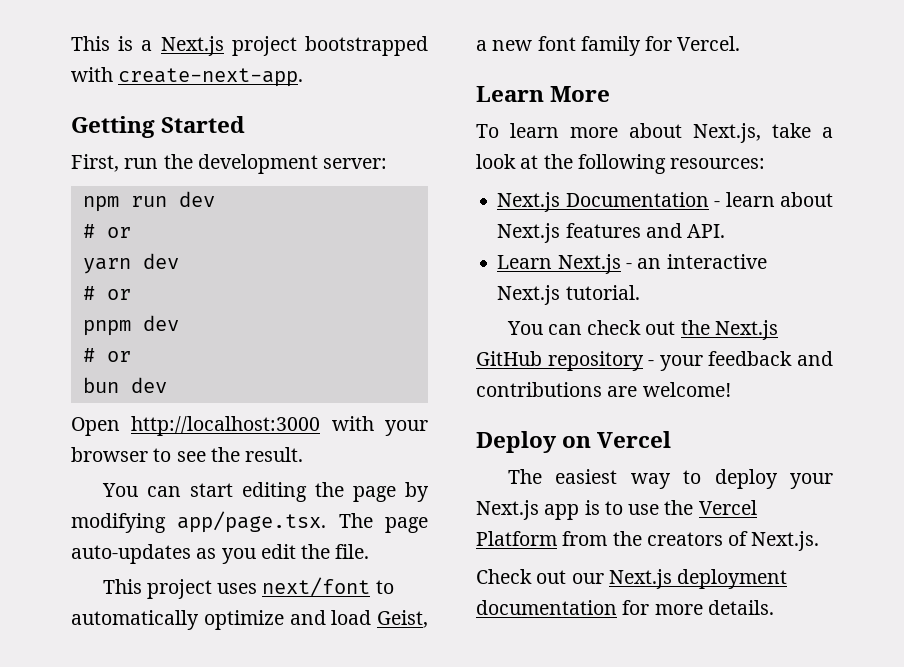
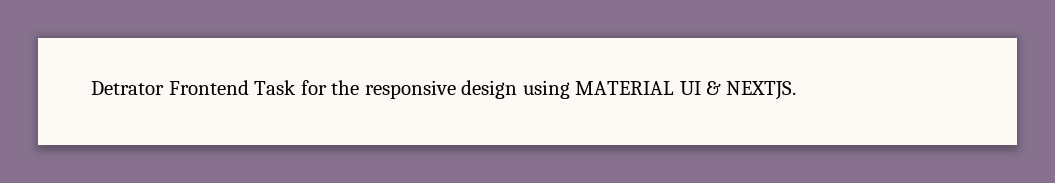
- This is a Next.js project bootstrapped with create-next-app.
- Getting Started
- First, run the development server:
- npm run dev
- # or
- yarn dev
- # or
- pnpm dev
- # or
- bun dev
- Open http://localhost:3000 with your browser to see the result.
- You can start editing the page by modifying app/page.tsx. The page auto-updates as you edit the file.
- This project uses next/font to automatically optimize and load Geist, a new font family for Vercel.
- Learn More
- To learn more about Next.js, take a look at the following resources:
- Next.js Documentation - learn about Next.js features and API.
- Learn Next.js - an interactive Next.js tutorial.
- You can check out the Next.js GitHub repository - your feedback and contributions are welcome!
- Deploy on Vercel
- The easiest way to deploy your Next.js app is to use the Vercel Platform from the creators of Next.js.
- Check out our Next.js deployment documentation for more details.
+ Detrator Frontend Task for the responsive design using MATERIAL UI & NEXTJS.

